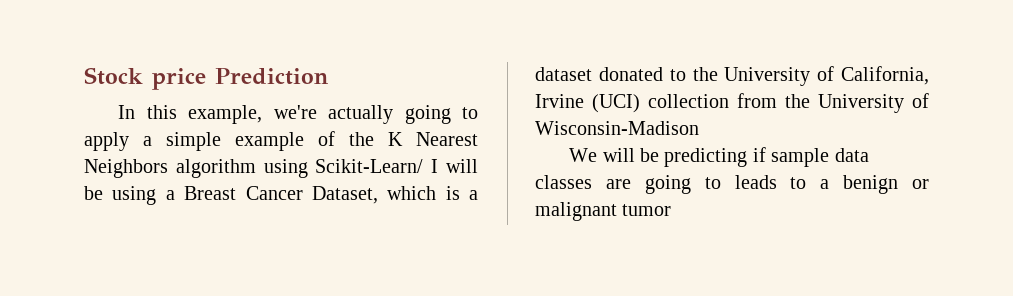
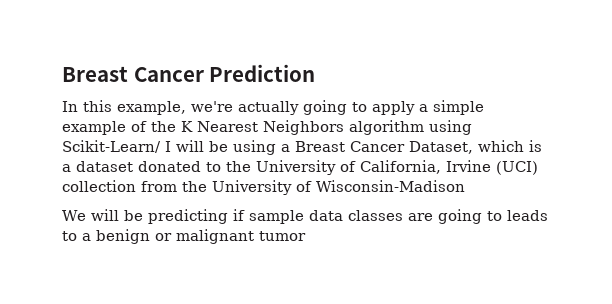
- Stock price Prediction
+ Breast Cancer Prediction

